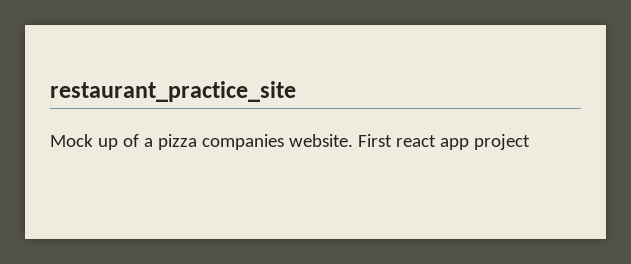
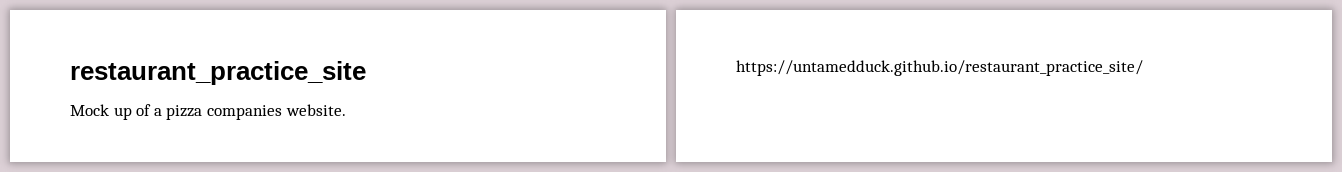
- Mock up of a pizza companies website. First react app project
+ Mock up of a pizza companies website. https://untamedduck.github.io/restaurant_practice_site/

